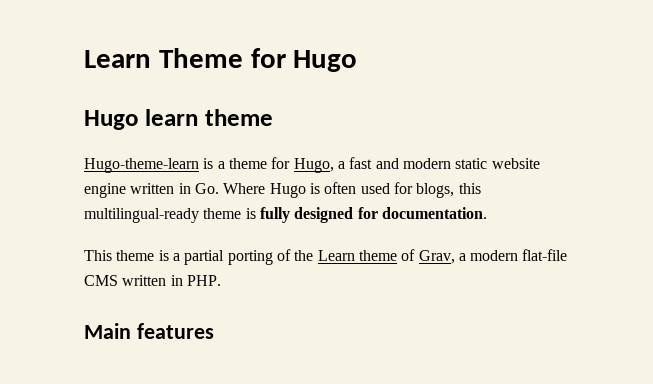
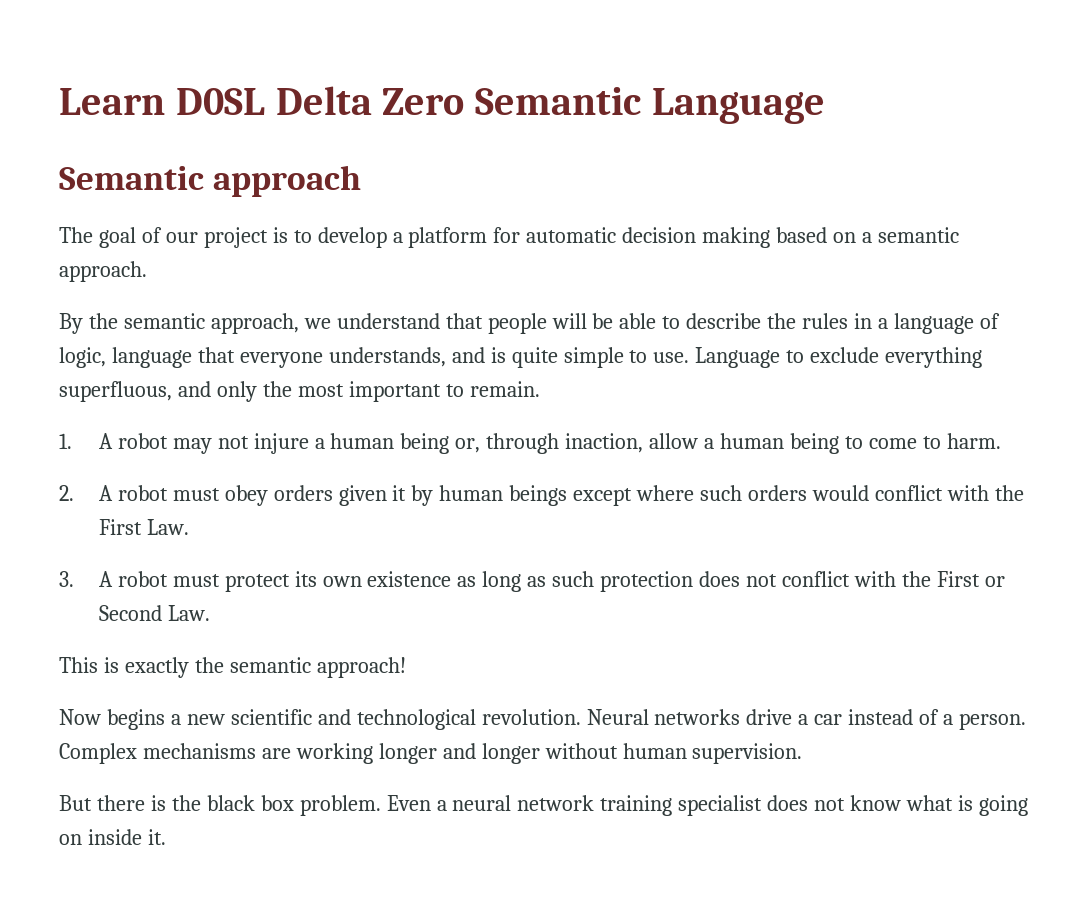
- Learn Theme for Hugo
- Hugo learn theme
- Hugo-theme-learn is a theme for Hugo, a fast and modern static website engine written in Go. Where Hugo is often used for blogs, this multilingual-ready theme is fully designed for documentation.
- This theme is a partial porting of the Learn theme of Grav, a modern flat-file CMS written in PHP.
- Main features
+ Learn D0SL Delta Zero Semantic Language
+ Semantic approach
+ The goal of our project is to develop a platform for automatic decision making based on a semantic approach.
+ By the semantic approach, we understand that people will be able to describe the rules in a language of logic, language that everyone understands, and is quite simple to use. Language to exclude everything superfluous, and only the most important to remain.
+ 1. A robot may not injure a human being or, through inaction, allow a human being to come to harm.
+ 2. A robot must obey orders given it by human beings except where such orders would conflict with the First Law.
+ 3. A robot must protect its own existence as long as such protection does not conflict with the First or Second Law.
+ This is exactly the semantic approach!
+ Now begins a new scientific and technological revolution. Neural networks drive a car instead of a person. Complex mechanisms are working longer and longer without human supervision.
+ But there is the black box problem. Even a neural network training specialist does not know what is going on inside it.

